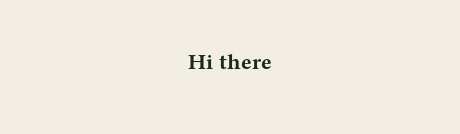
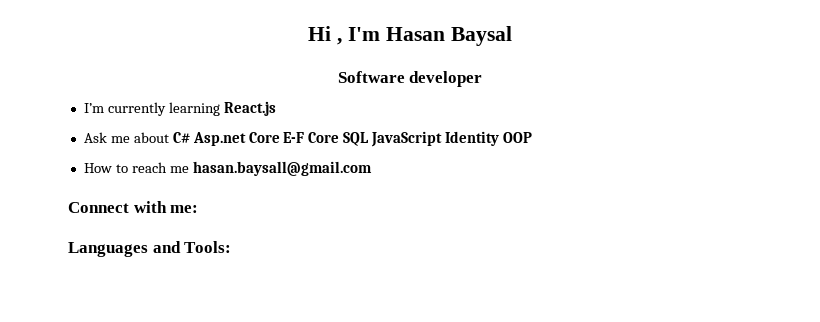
- Hi there
+ Hi , I'm Hasan Baysal
+ Software developer
+ I’m currently learning React.js
+ Ask me about C# Asp.net Core E-F Core SQL JavaScript Identity OOP
+ How to reach me hasan.baysall@gmail.com
+ Connect with me:
+ Languages and Tools:

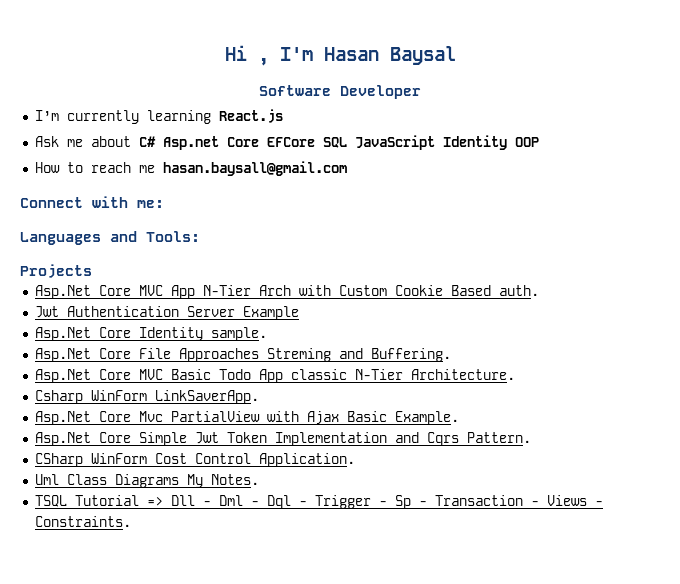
- Software developer
+ Software Developer
- Ask me about C# Asp.net Core E-F Core SQL JavaScript Identity OOP
+ Ask me about C# Asp.net Core EFCore SQL JavaScript Identity OOP
+ Projects
+ Asp.Net Core MVC App N-Tier Arch with Custom Cookie Based auth.
+ Jwt Authentication Server Example
+ Asp.Net Core Identity sample.
+ Asp.Net Core File Approaches Streming and Buffering.
+ Asp.Net Core MVC Basic Todo App classic N-Tier Architecture.
+ Csharp WinForm LinkSaverApp.
+ Asp.Net Core Mvc PartialView with Ajax Basic Example.
+ Asp.Net Core Simple Jwt Token Implementation and Cqrs Pattern.
+ CSharp WinForm Cost Control Application.
+ Uml Class Diagrams My Notes.
+ TSQL Tutorial => Dll - Dml - Dql - Trigger - Sp - Transaction - Views - Constraints.

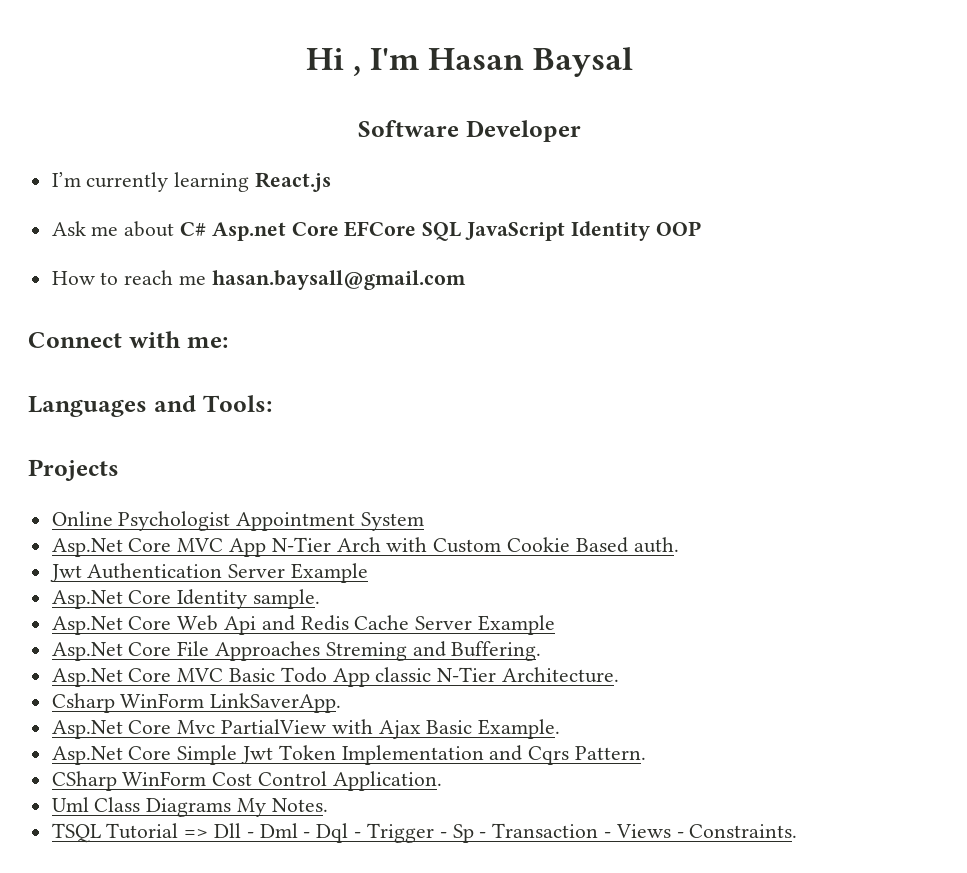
+ Online Psychologist Appointment System
+ Asp.Net Core Web Api and Redis Cache Server Example

